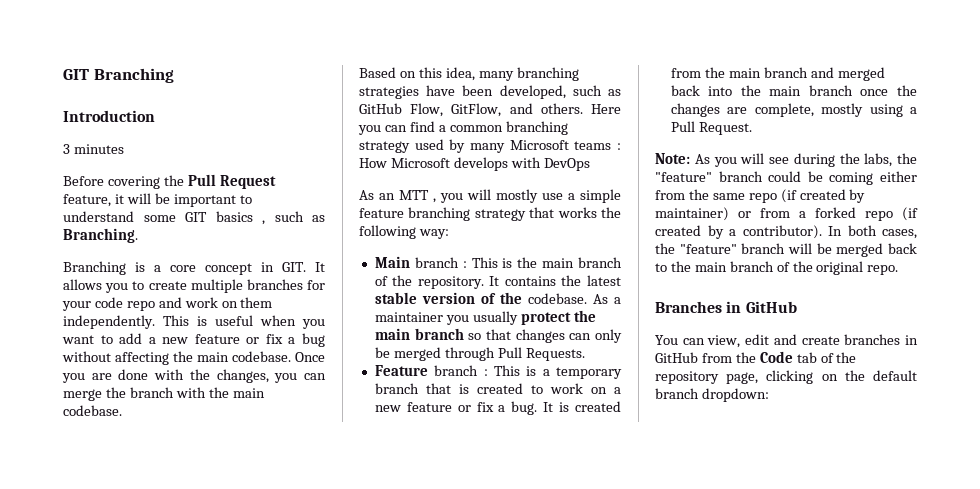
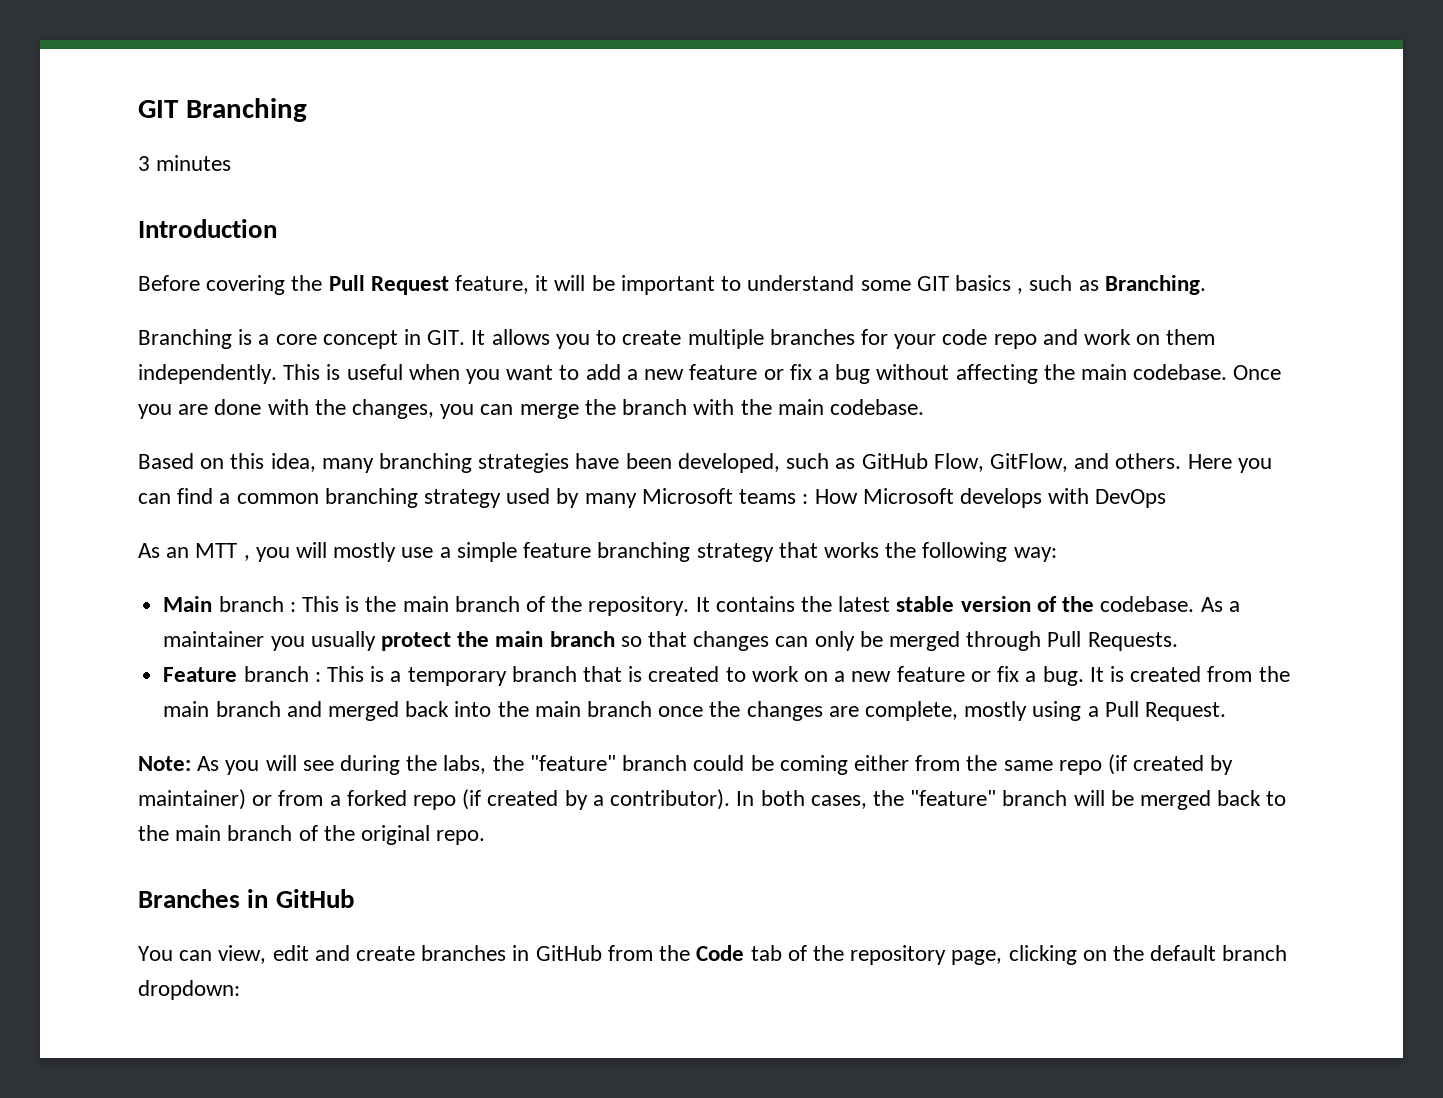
- Introduction
+ Introduction

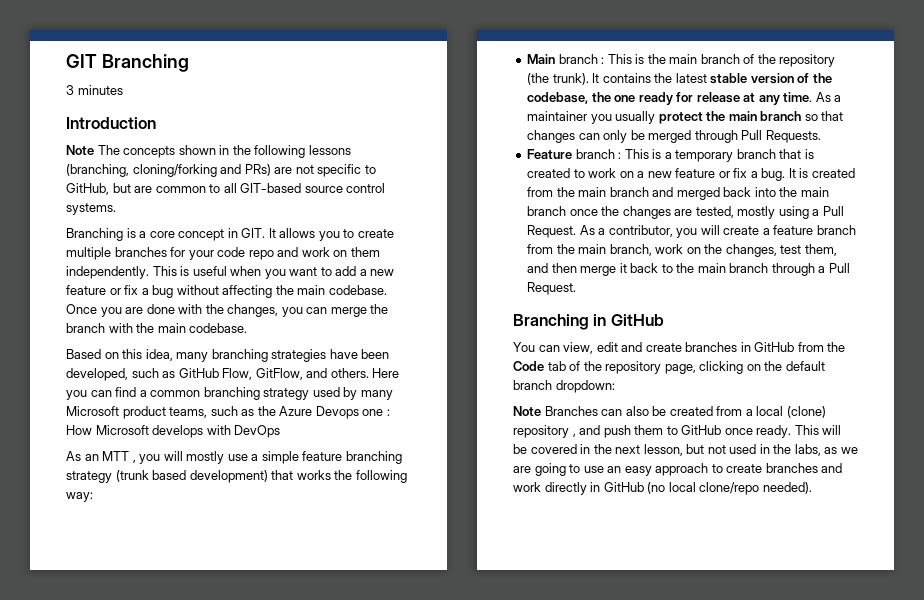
- Before covering the Pull Request feature, it will be important to understand some GIT basics , such as Branching.
+ Note The concepts shown in the following lessons (branching, cloning/forking and PRs) are not specific to GitHub, but are common to all GIT-based source control systems.
- Here you can find a common branching strategy used by many Microsoft teams : How Microsoft develops with DevOps
+ Here you can find a common branching strategy used by many Microsoft product teams, such as the Azure Devops one : How Microsoft develops with DevOps
- As an MTT , you will mostly use a simple feature branching strategy that works the following way:
+ As an MTT , you will mostly use a simple feature branching strategy (trunk based development) that works the following way:
- Main branch : This is the main branch of the repository.
+ Main branch : This is the main branch of the repository (the trunk).
- It contains the latest stable version of the codebase.
+ It contains the latest stable version of the codebase, the one ready for release at any time.
- It is created from the main branch and merged back into the main branch once the changes are complete, mostly using a Pull Request.
- Note: As you will see during the labs, the "feature" branch could be coming either from the same repo (if created by maintainer) or from a forked repo (if created by a contributor). In both cases, the "feature" branch will be merged back to the main branch of the original repo.
- Branches in GitHub
+ It is created from the main branch and merged back into the main branch once the changes are tested, mostly using a Pull Request. As a contributor, you will create a feature branch from the main branch, work on the changes, test them, and then merge it back to the main branch through a Pull Request.
+ Branching in GitHub
+ Note Branches can also be created from a local (clone) repository , and push them to GitHub once ready. This will be covered in the next lesson, but not used in the labs, as we are going to use an easy approach to create branches and work directly in GitHub (no local clone/repo needed).

